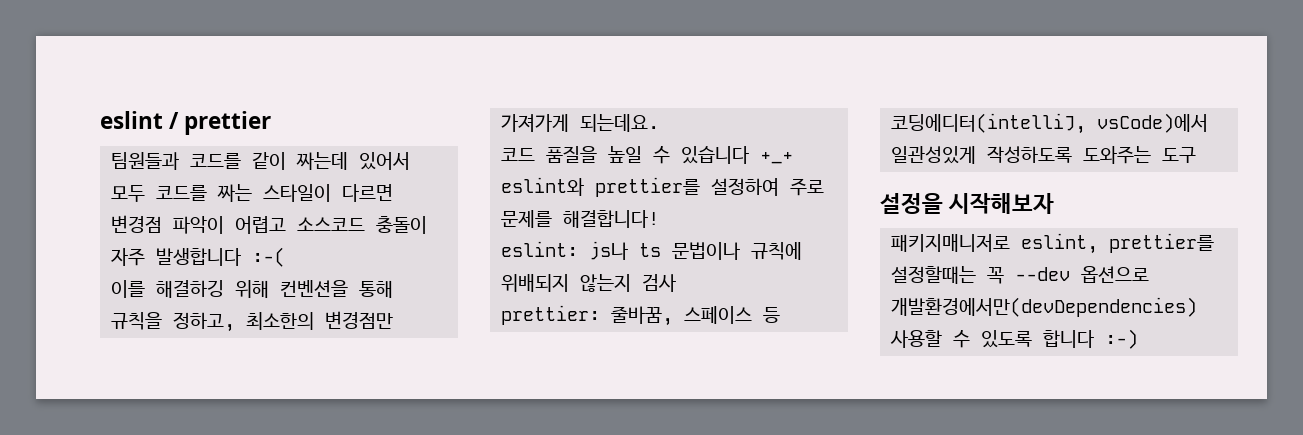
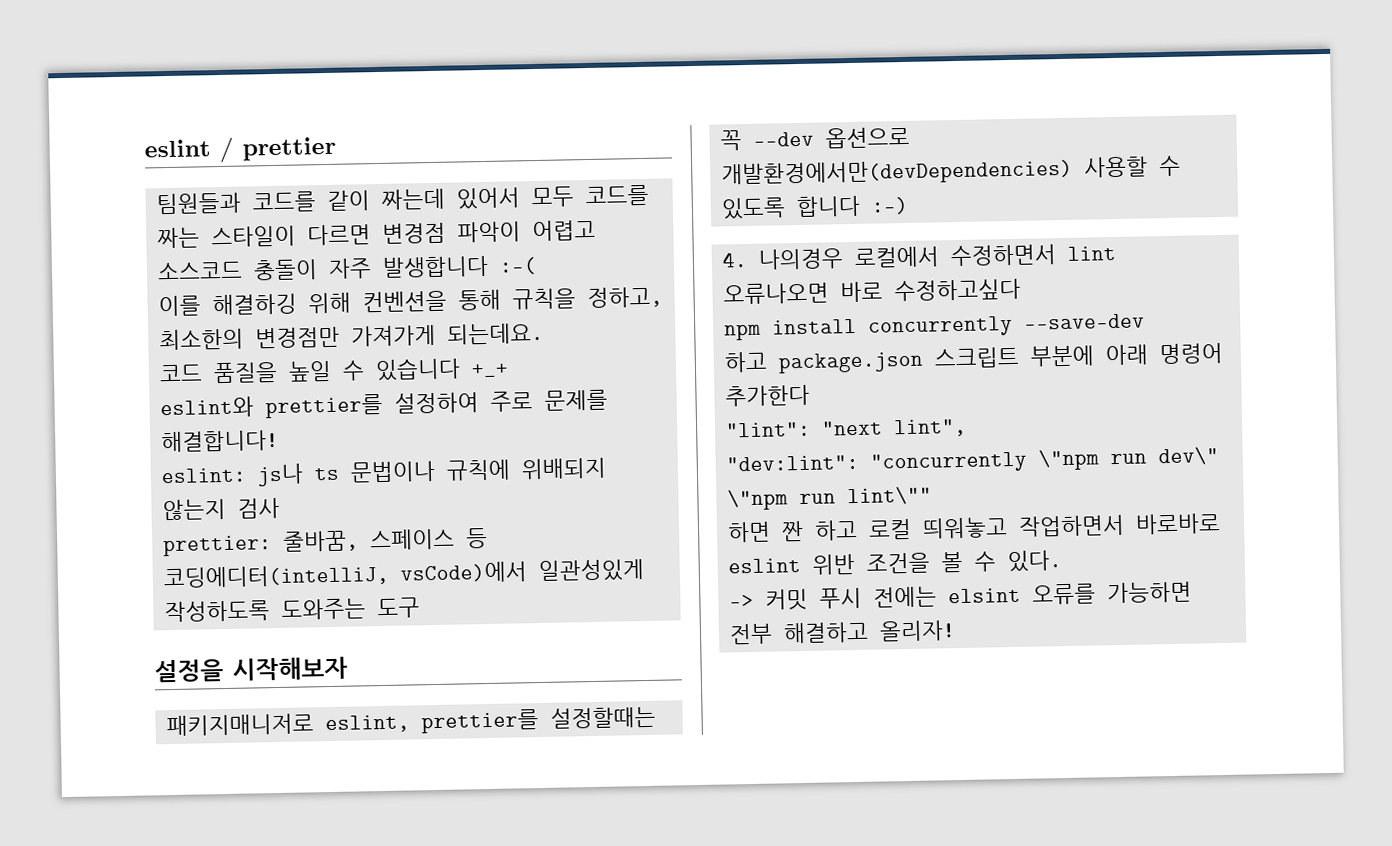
+ 4. 나의경우 로컬에서 수정하면서 lint 오류나오면 바로 수정하고싶다
+ npm install concurrently --save-dev
+ 하고 package.json 스크립트 부분에 아래 명령어 추가한다
+ "lint": "next lint",
+ "dev:lint": "concurrently \"npm run dev\" \"npm run lint\""
+ 하면 짠 하고 로컬 띄워놓고 작업하면서 바로바로 eslint 위반 조건을 볼 수 있다.
+ -> 커밋 푸시 전에는 elsint 오류를 가능하면 전부 해결하고 올리자!

